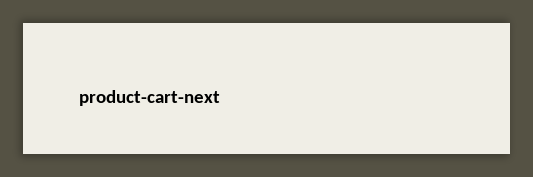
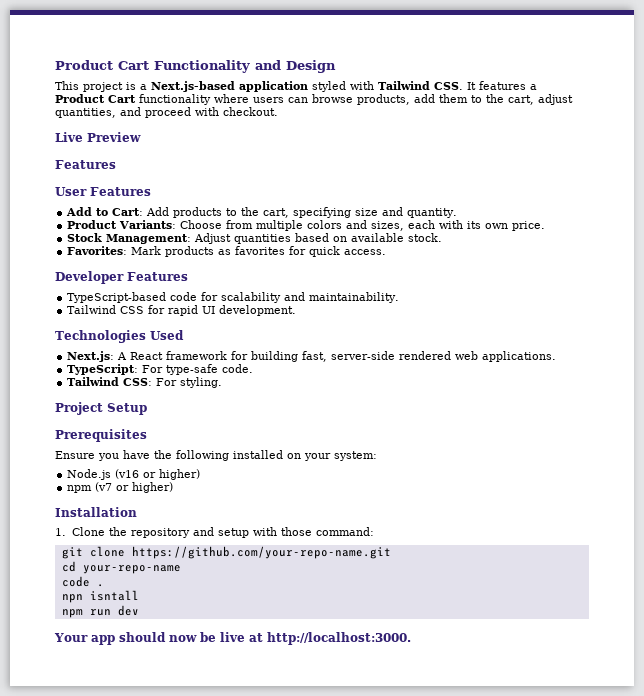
- product-cart-next
+ Product Cart Functionality and Design
+ This project is a Next.js-based application styled with Tailwind CSS. It features a Product Cart functionality where users can browse products, add them to the cart, adjust quantities, and proceed with checkout.
+ Live Preview
+ Features
+ User Features
+ Add to Cart: Add products to the cart, specifying size and quantity.
+ Product Variants: Choose from multiple colors and sizes, each with its own price.
+ Stock Management: Adjust quantities based on available stock.
+ Favorites: Mark products as favorites for quick access.
+ Developer Features
+ TypeScript-based code for scalability and maintainability.
+ Tailwind CSS for rapid UI development.
+ Technologies Used
+ Next.js: A React framework for building fast, server-side rendered web applications.
+ TypeScript: For type-safe code.
+ Tailwind CSS: For styling.
+ Project Setup
+ Prerequisites
+ Ensure you have the following installed on your system:
+ Node.js (v16 or higher)
+ npm (v7 or higher)
+ Installation
+ 1. Clone the repository and setup with those command:
+ git clone https://github.com/your-repo-name.git
+ cd your-repo-name
+ code .
+ npn isntall
+ npm run dev
+ Your app should now be live at http://localhost:3000.

